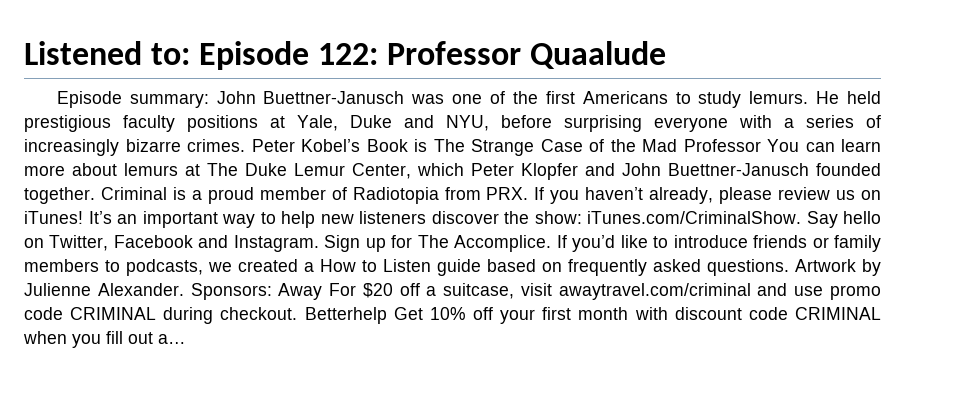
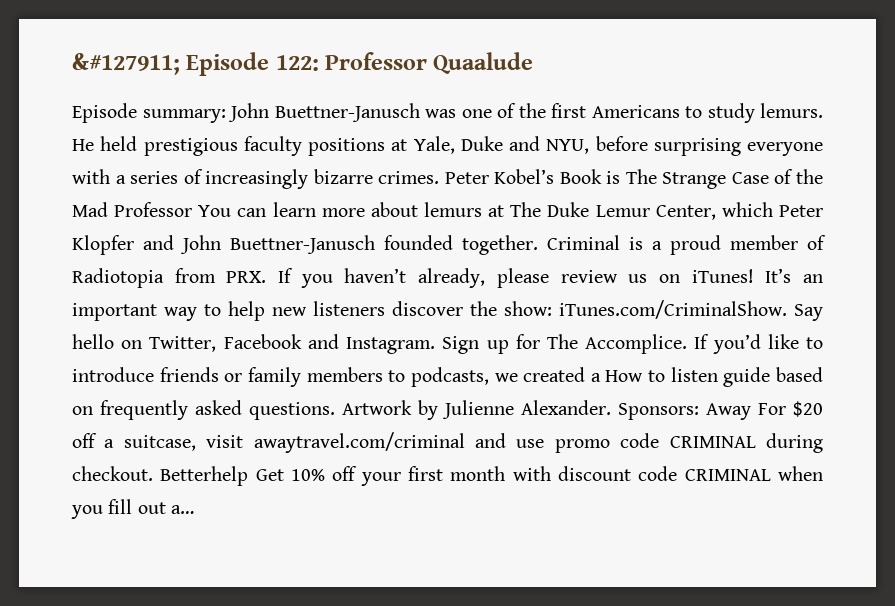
- Listened to: Episode 122: Professor Quaalude
+ &#127911; Episode 122: Professor Quaalude
- If you’d like to introduce friends or family members to podcasts, we created a How to Listen guide based on frequently asked questions.
+ If you’d like to introduce friends or family members to podcasts, we created a How to listen guide based on frequently asked questions.

